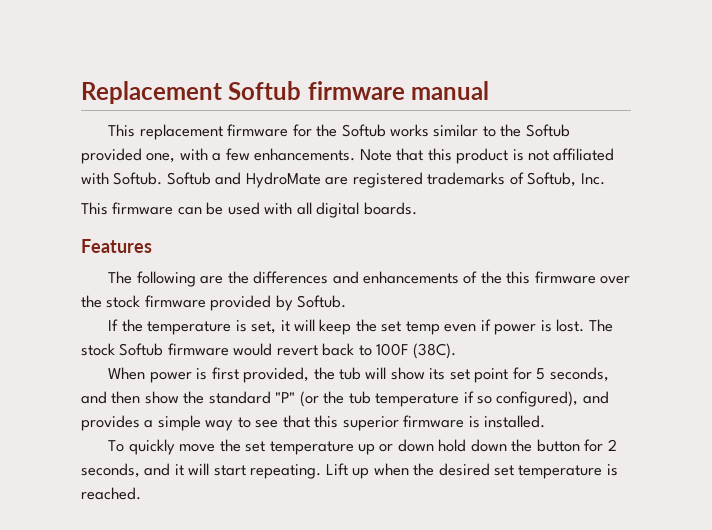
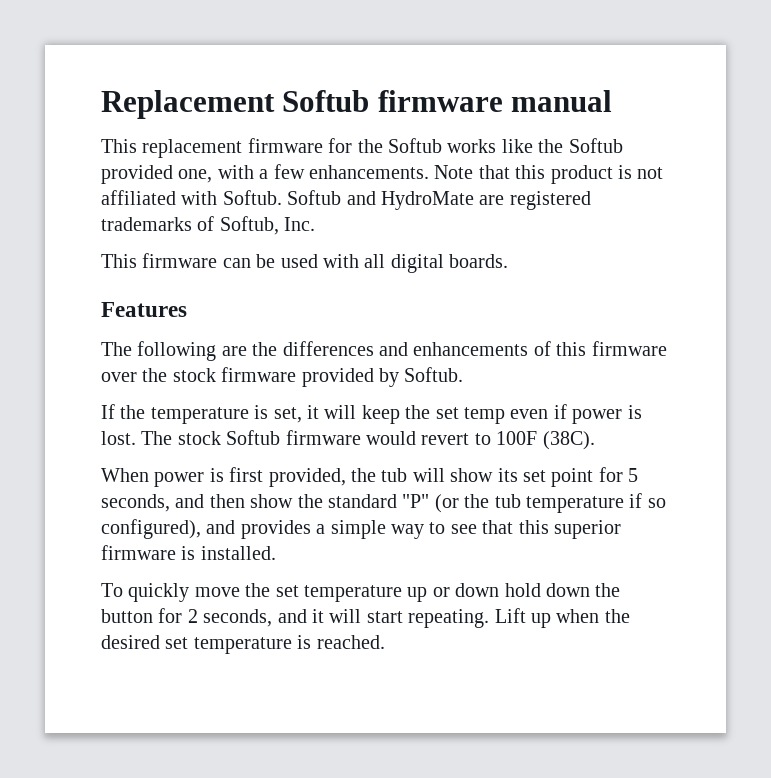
- This replacement firmware for the Softub works similar to the Softub provided one, with a few enhancements.
+ This replacement firmware for the Softub works like the Softub provided one, with a few enhancements.
- The following are the differences and enhancements of the this firmware over the stock firmware provided by Softub.
+ The following are the differences and enhancements of this firmware over the stock firmware provided by Softub.
- The stock Softub firmware would revert back to 100F (38C).
+ The stock Softub firmware would revert to 100F (38C).

